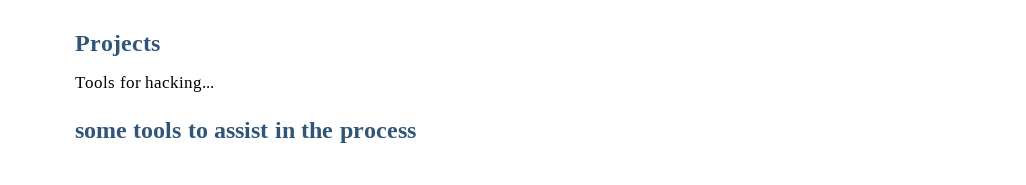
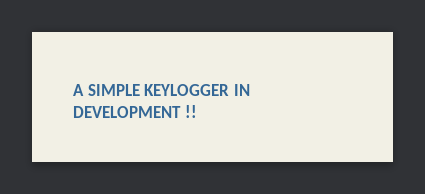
- Projects
- Tools for hacking...
- some tools to assist in the process
+ A SIMPLE KEYLOGGER IN DEVELOPMENT !!

